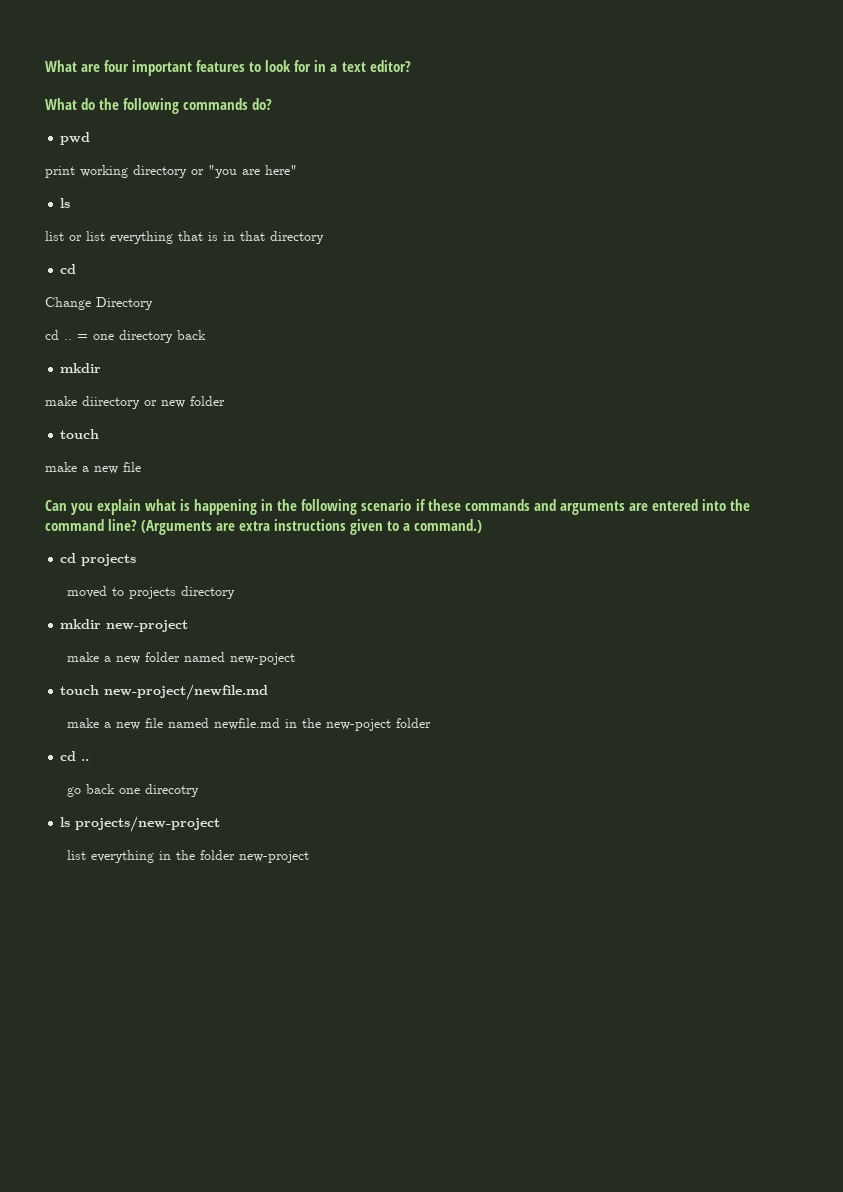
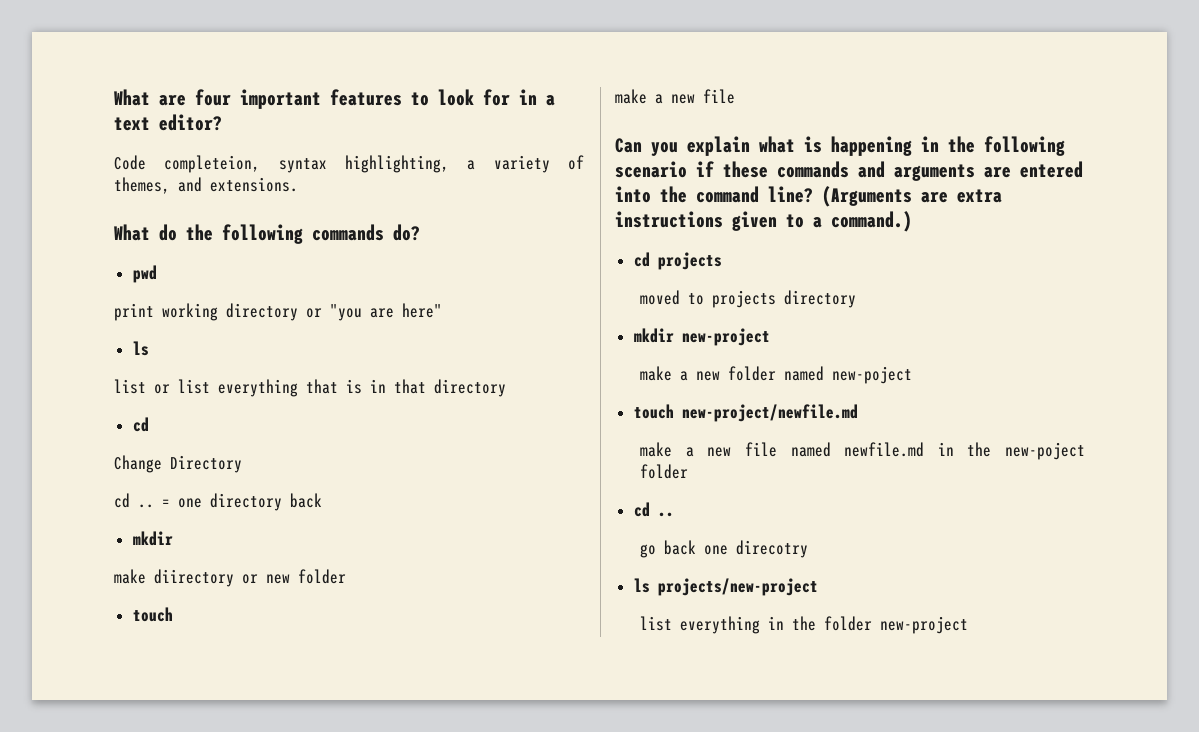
+ Code completeion, syntax highlighting, a variety of themes, and extensions.

